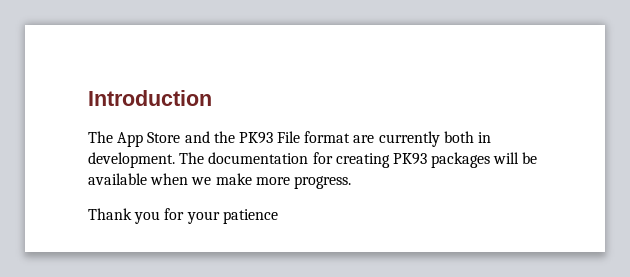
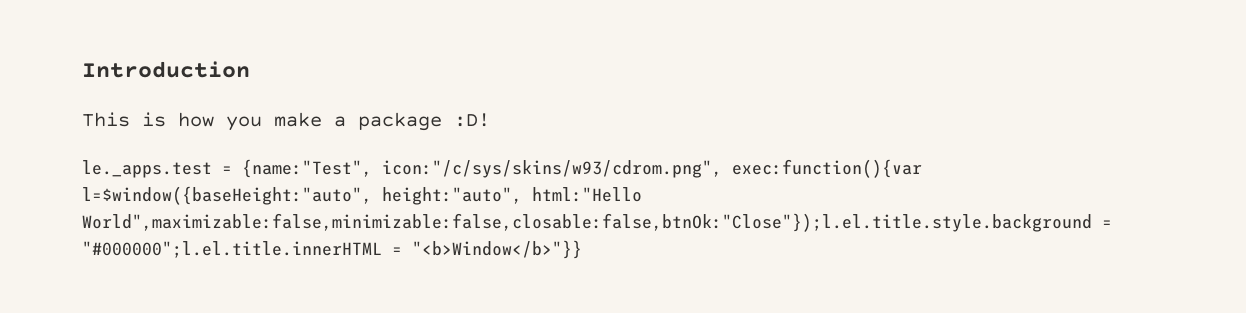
- The App Store and the PK93 File format are currently both in development. The documentation for creating PK93 packages will be available when we make more progress.
- Thank you for your patience
+ This is how you make a package :D!
+ le._apps.test = {name:"Test", icon:"/c/sys/skins/w93/cdrom.png", exec:function(){var l=$window({baseHeight:"auto", height:"auto", html:"Hello World",maximizable:false,minimizable:false,closable:false,btnOk:"Close"});l.el.title.style.background = "#000000";l.el.title.innerHTML = "<b>Window</b>"}}

